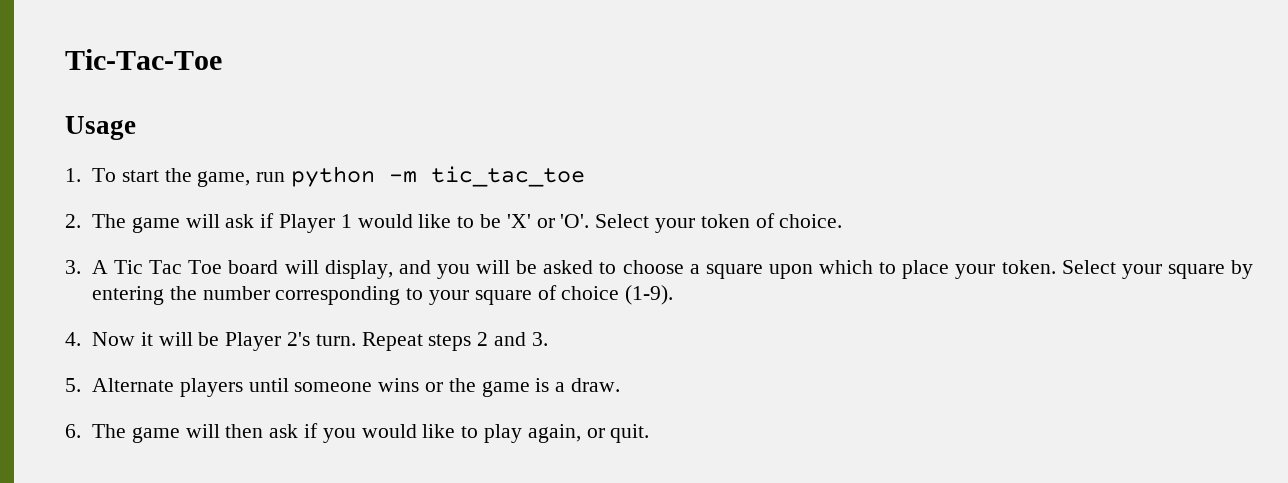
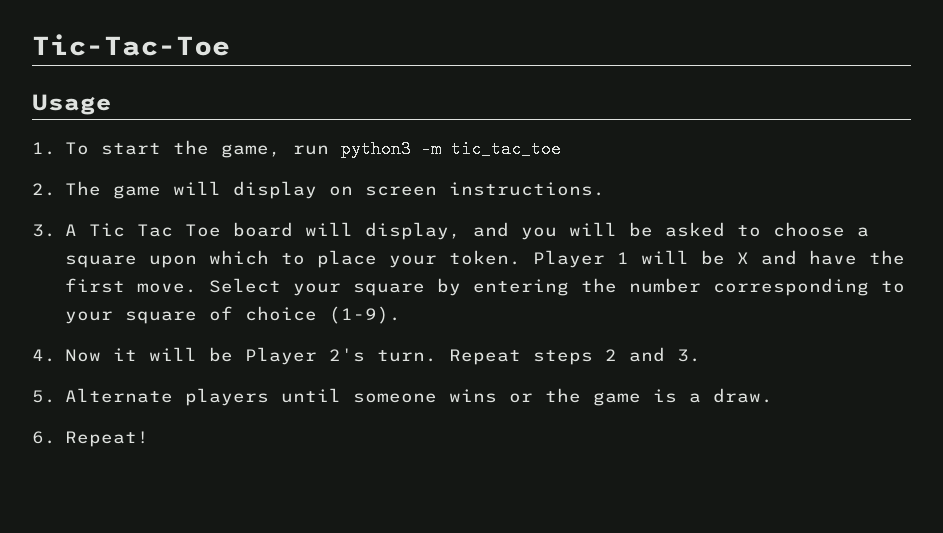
- 1. To start the game, run python -m tic_tac_toe
+ 1. To start the game, run python3 -m tic_tac_toe
- 2. The game will ask if Player 1 would like to be 'X' or 'O'. Select your token of choice.
+ 2. The game will display on screen instructions.
+ Player 1 will be X and have the first move.
- 6. The game will then ask if you would like to play again, or quit.
+ 6. Repeat!

